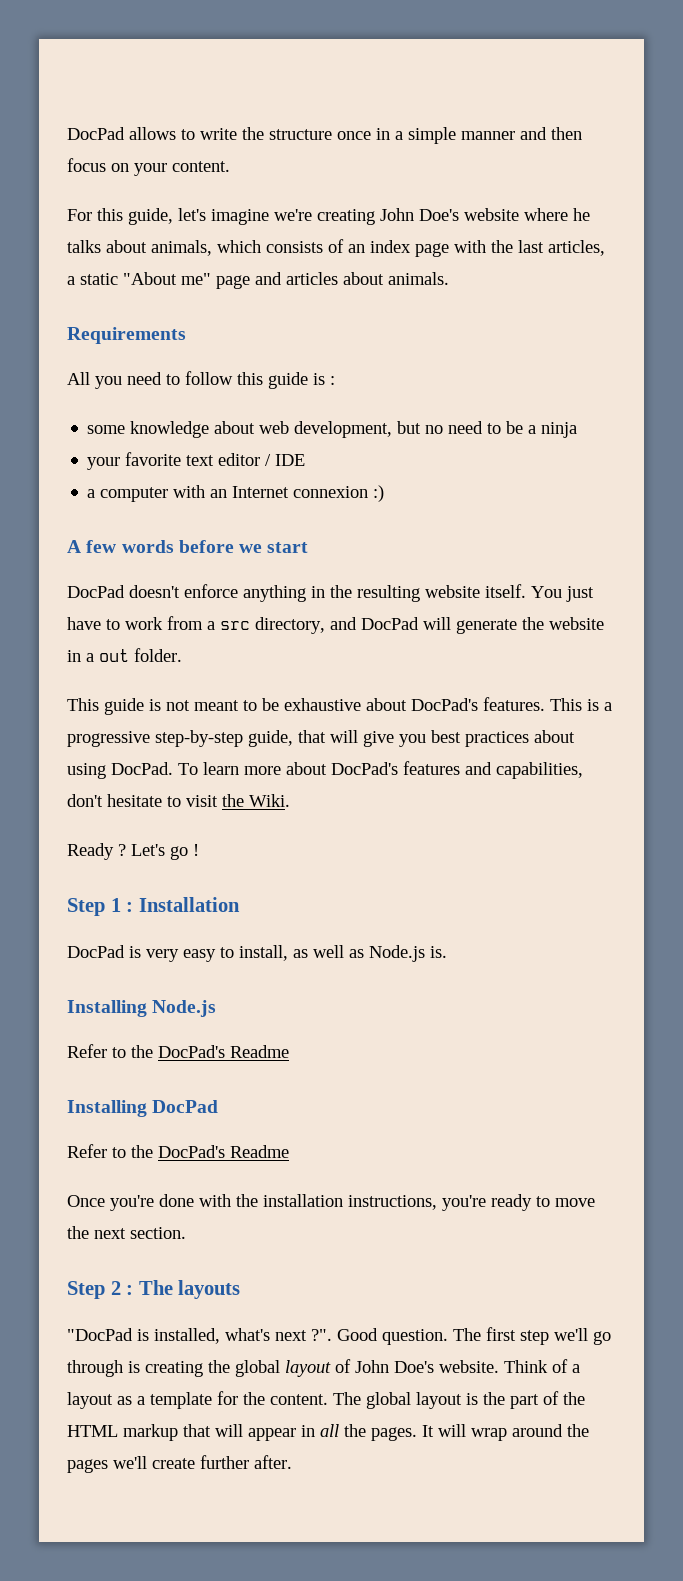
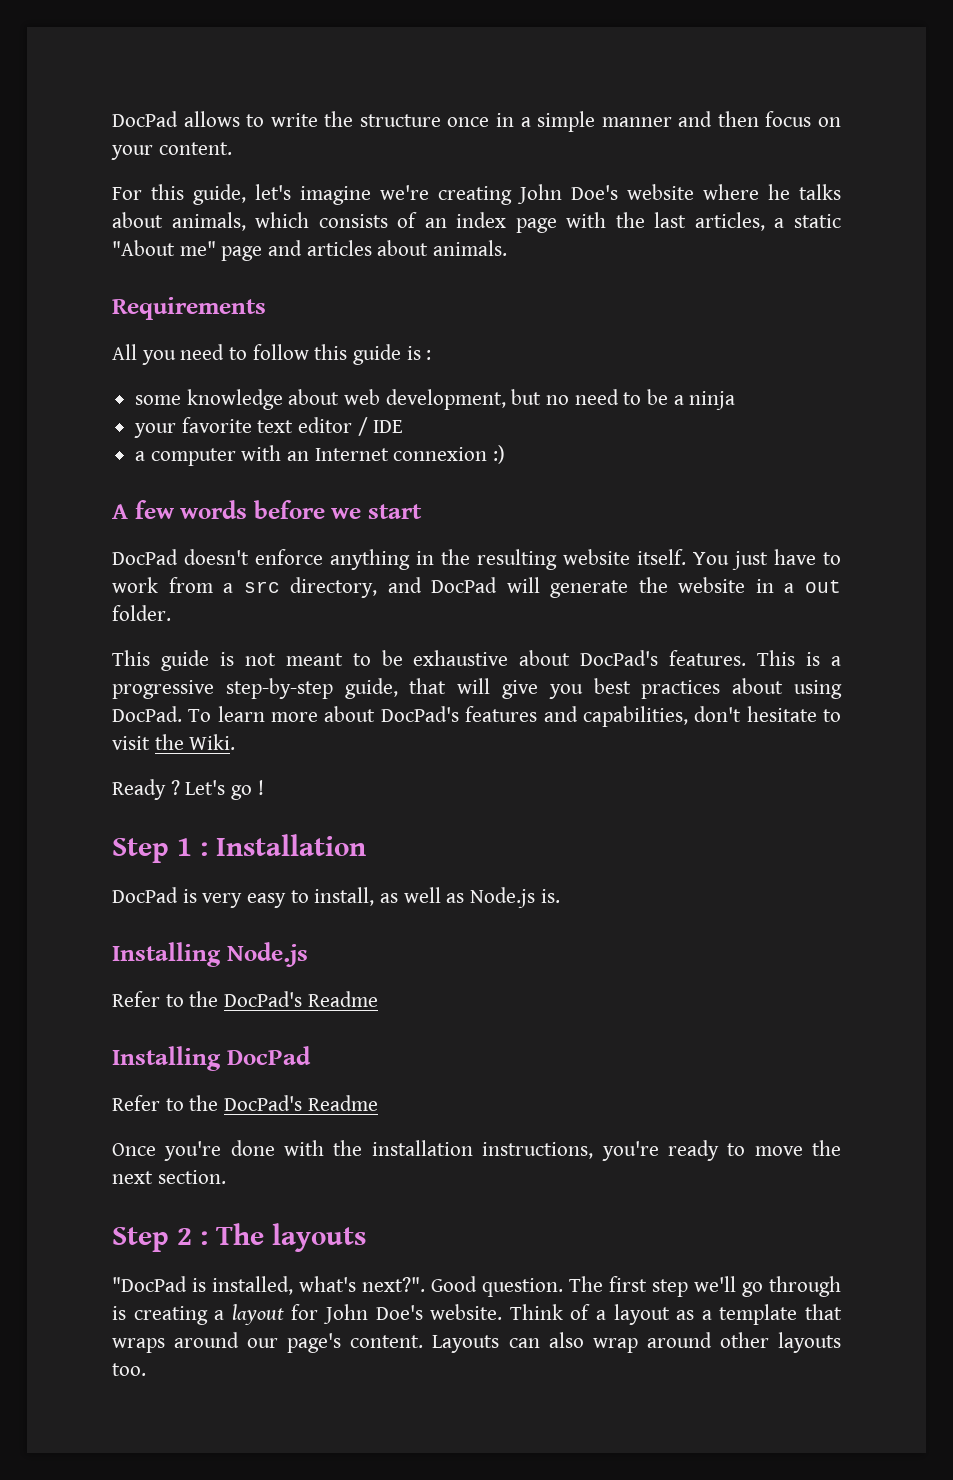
- "DocPad is installed, what's next ?".
+ "DocPad is installed, what's next?".
- The first step we'll go through is creating the global layout of John Doe's website.
+ The first step we'll go through is creating a layout for John Doe's website.
- Think of a layout as a template for the content. The global layout is the part of the HTML markup that will appear in all the pages. It will wrap around the pages we'll create further after.
+ Think of a layout as a template that wraps around our page's content. Layouts can also wrap around other layouts too.

